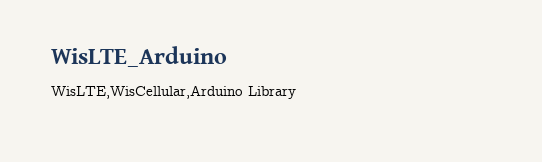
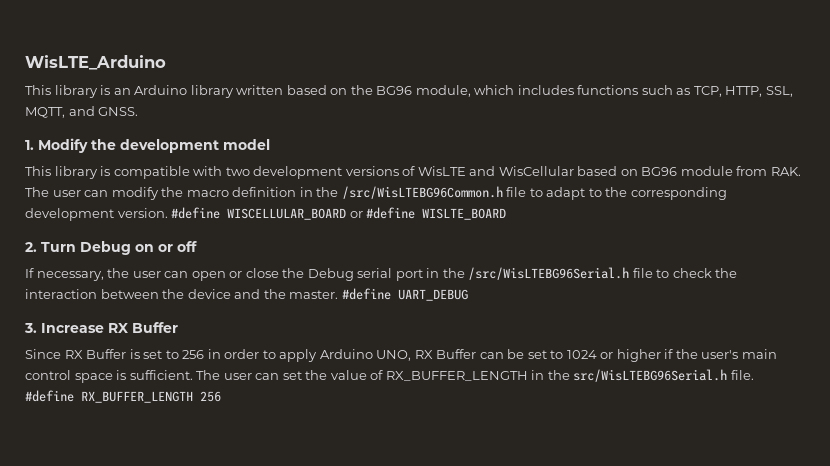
- WisLTE,WisCellular,Arduino Library
+ This library is an Arduino library written based on the BG96 module, which includes functions such as TCP, HTTP, SSL, MQTT, and GNSS.
+ 1. Modify the development model
+ This library is compatible with two development versions of WisLTE and WisCellular based on BG96 module from RAK. The user can modify the macro definition in the /src/WisLTEBG96Common.h file to adapt to the corresponding development version. #define WISCELLULAR_BOARD or #define WISLTE_BOARD
+ 2. Turn Debug on or off
+ If necessary, the user can open or close the Debug serial port in the /src/WisLTEBG96Serial.h file to check the interaction between the device and the master. #define UART_DEBUG
+ 3. Increase RX Buffer
+ Since RX Buffer is set to 256 in order to apply Arduino UNO, RX Buffer can be set to 1024 or higher if the user's main control space is sufficient. The user can set the value of RX_BUFFER_LENGTH in the src/WisLTEBG96Serial.h file. #define RX_BUFFER_LENGTH 256

